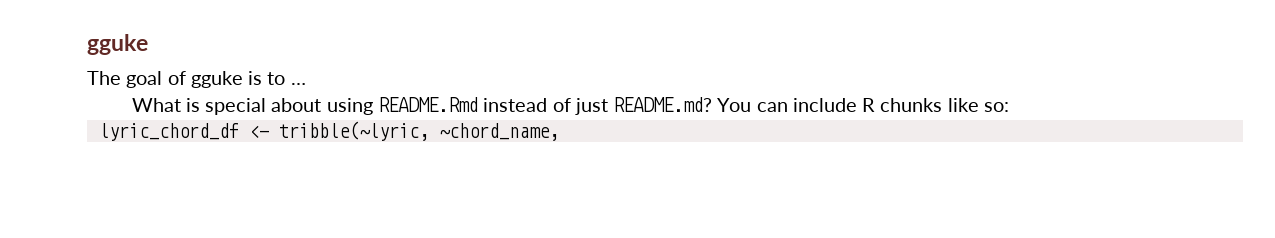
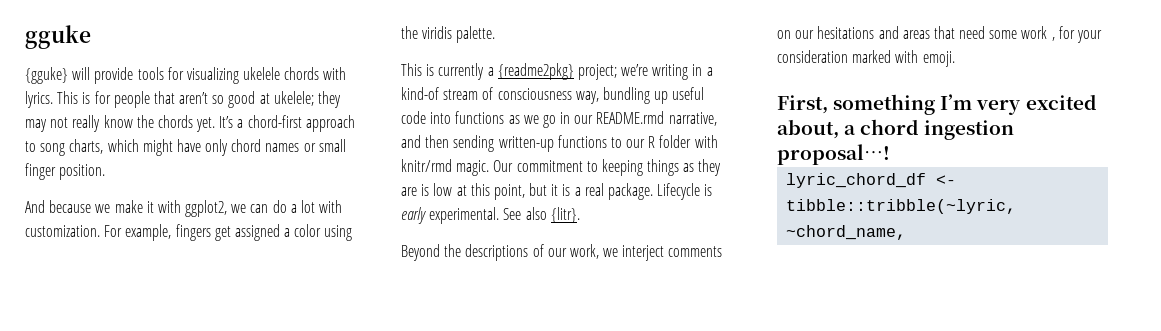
- The goal of gguke is to …
- What is special about using README.Rmd instead of just README.md? You can include R chunks like so:
+ {gguke} will provide tools for visualizing ukelele chords with lyrics. This is for people that aren’t so good at ukelele; they may not really know the chords yet. It’s a chord-first approach to song charts, which might have only chord names or small finger position.
+ And because we make it with ggplot2, we can do a lot with customization. For example, fingers get assigned a color using the viridis palette.
+ This is currently a {readme2pkg} project; we’re writing in a kind-of stream of consciousness way, bundling up useful code into functions as we go in our README.rmd narrative, and then sending written-up functions to our R folder with knitr/rmd magic. Our commitment to keeping things as they are is low at this point, but it is a real package. Lifecycle is early experimental. See also {litr}.
+ Beyond the descriptions of our work, we interject comments on our hesitations and areas that need some work , for your consideration marked with emoji.
+ First, something I’m very excited about, a chord ingestion proposal…!
- lyric_chord_df <- tribble(~lyric, ~chord_name,
+ lyric_chord_df <- tibble::tribble(~lyric, ~chord_name,

